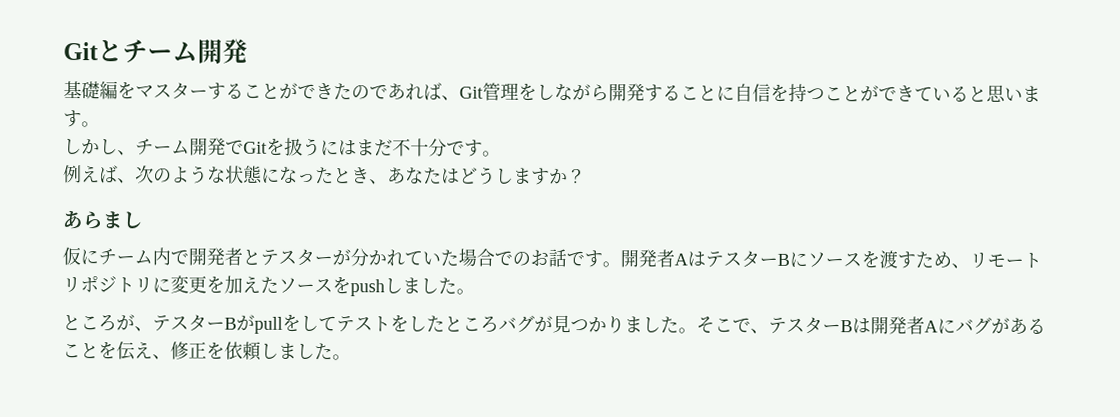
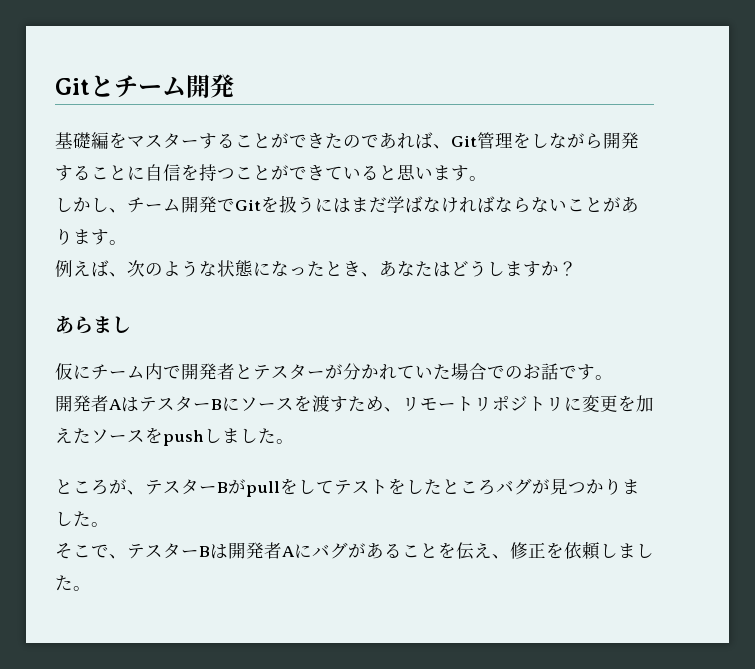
- しかし、チーム開発でGitを扱うにはまだ不十分です。
+ しかし、チーム開発でGitを扱うにはまだ学ばなければならないことがあります。
- 仮にチーム内で開発者とテスターが分かれていた場合でのお話です。開発者AはテスターBにソースを渡すため、リモートリポジトリに変更を加えたソースをpushしました。
+ 仮にチーム内で開発者とテスターが分かれていた場合でのお話です。
+ 開発者AはテスターBにソースを渡すため、リモートリポジトリに変更を加えたソースをpushしました。
- ところが、テスターBがpullをしてテストをしたところバグが見つかりました。そこで、テスターBは開発者Aにバグがあることを伝え、修正を依頼しました。
+ ところが、テスターBがpullをしてテストをしたところバグが見つかりました。
+ そこで、テスターBは開発者Aにバグがあることを伝え、修正を依頼しました。

